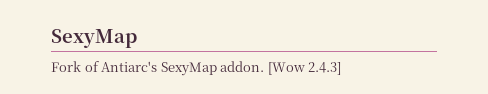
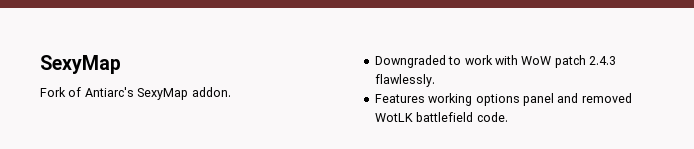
- Fork of Antiarc's SexyMap addon. [Wow 2.4.3]
+ Fork of Antiarc's SexyMap addon.
+ Downgraded to work with WoW patch 2.4.3 flawlessly.
+ Features working options panel and removed WotLK battlefield code.

